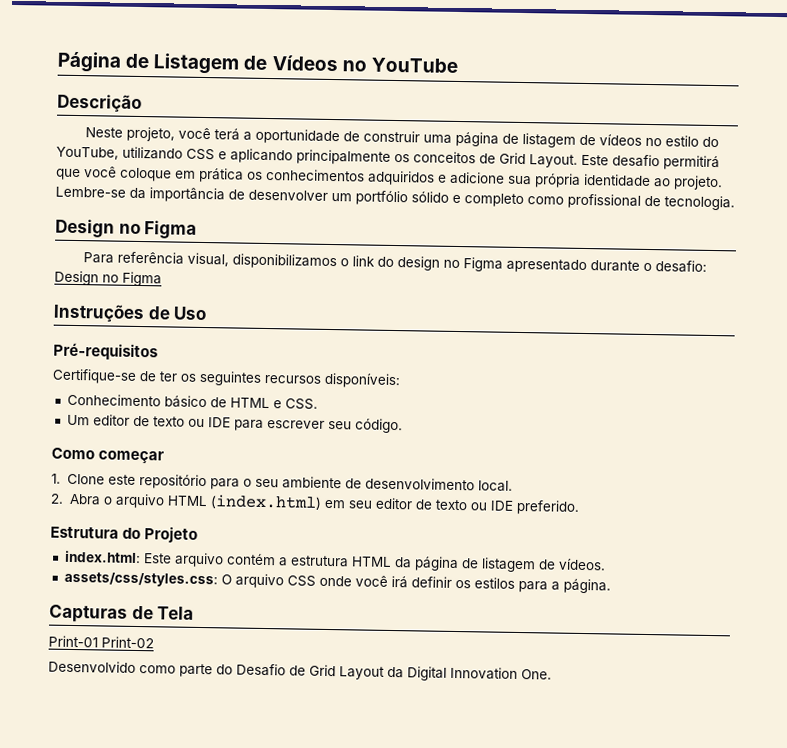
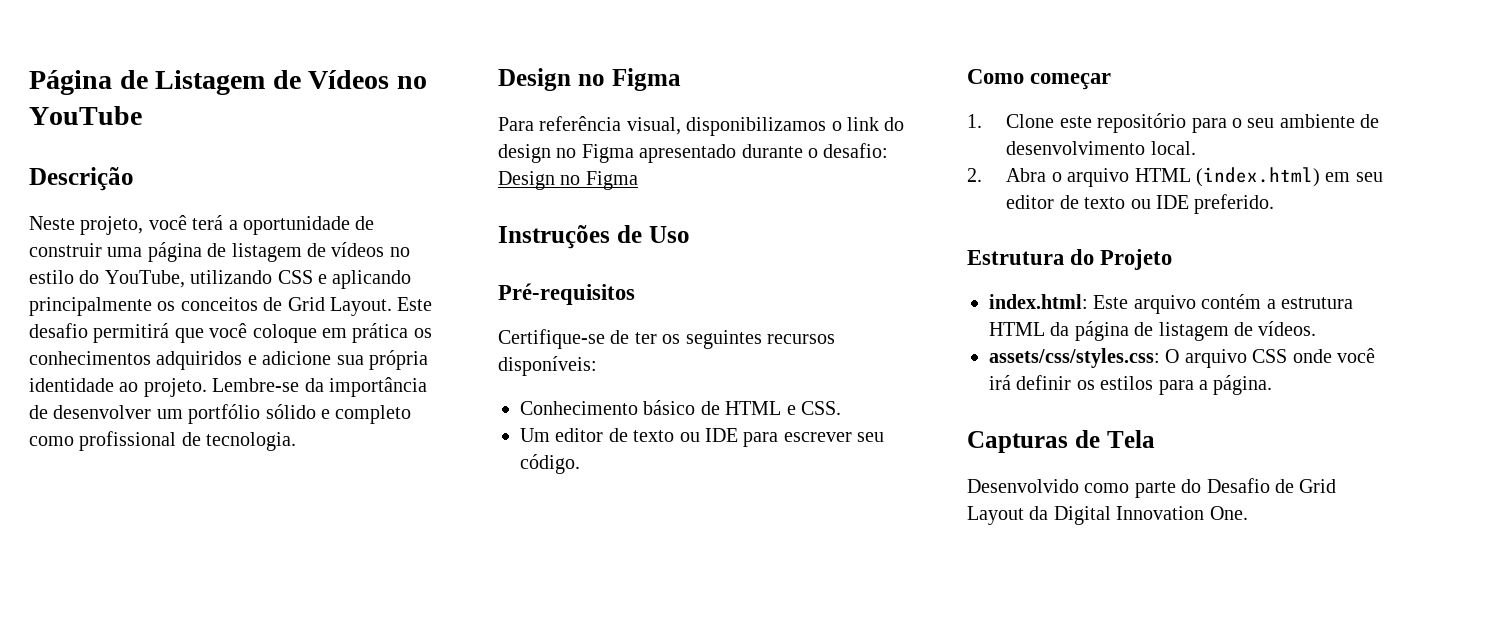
- Print-01 Print-02

